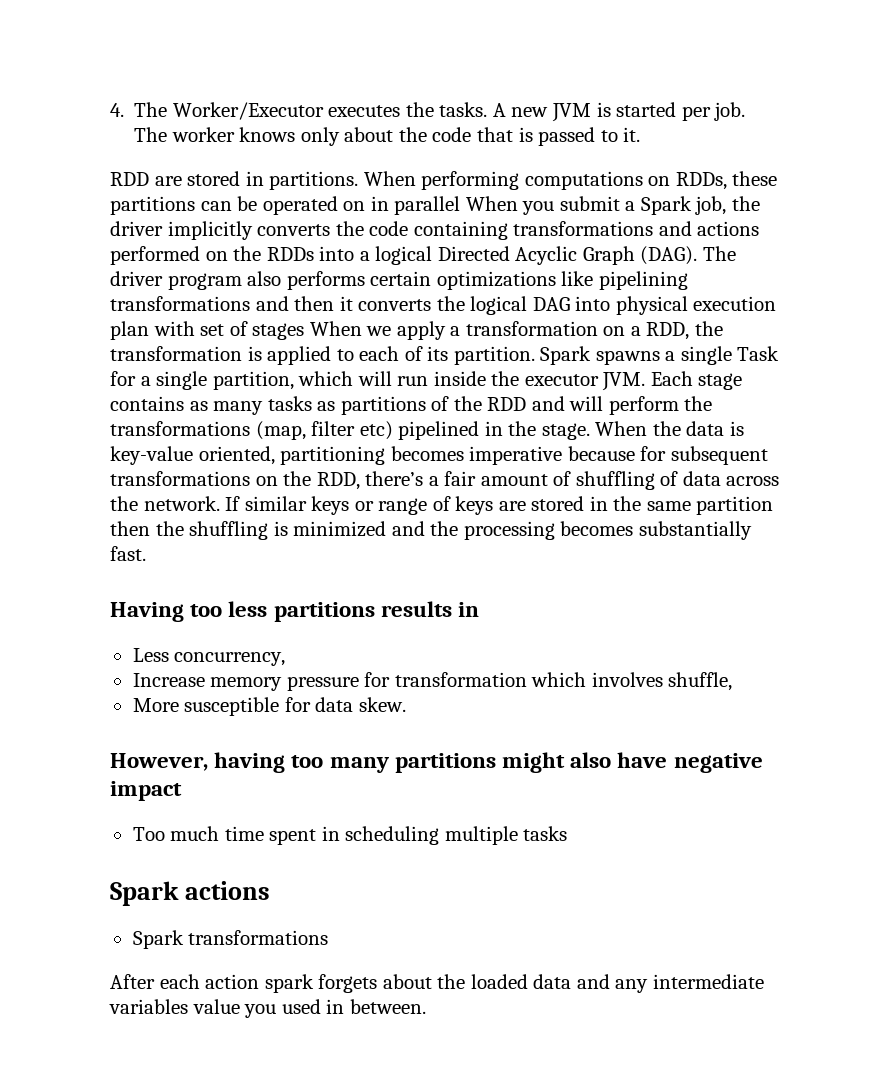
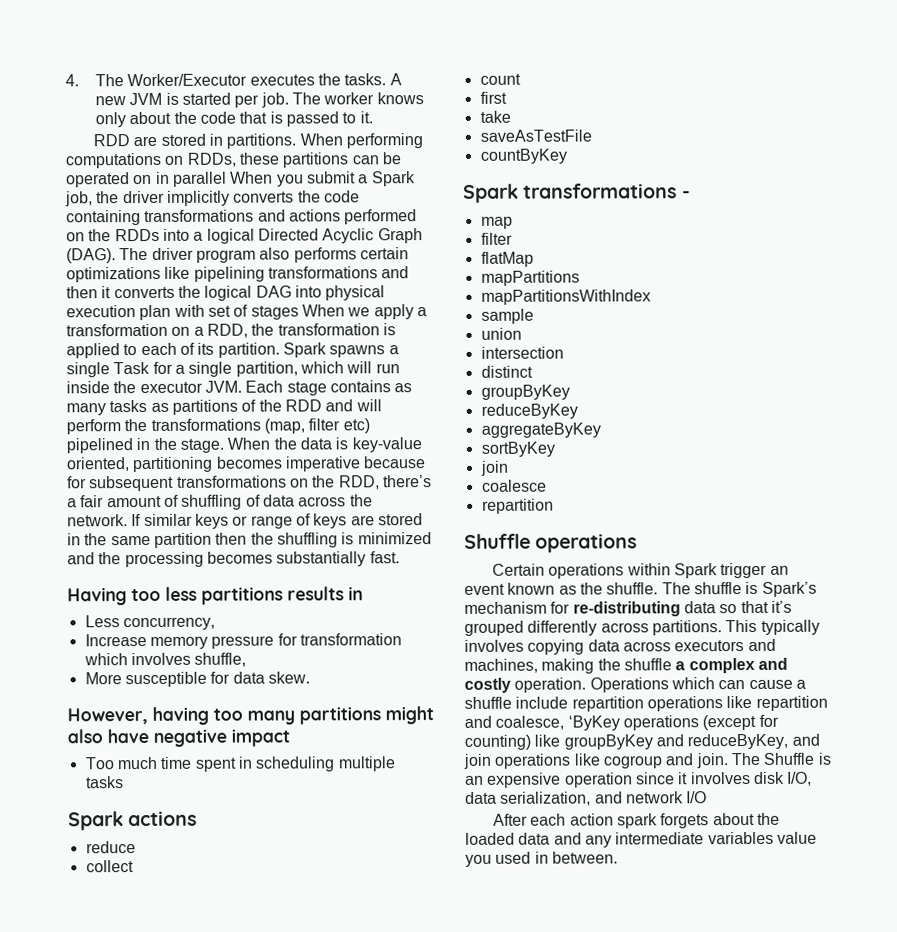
- Spark transformations
+ reduce
+ collect
+ count
+ first
+ take
+ saveAsTestFile
+ countByKey
+ Spark transformations -
+ map
+ filter
+ flatMap
+ mapPartitions
+ mapPartitionsWithIndex
+ sample
+ union
+ intersection
+ distinct
+ groupByKey
+ reduceByKey
+ aggregateByKey
+ sortByKey
+ join
+ coalesce
+ repartition
+ Shuffle operations
+ Certain operations within Spark trigger an event known as the shuffle. The shuffle is Spark’s mechanism for re-distributing data so that it’s grouped differently across partitions. This typically involves copying data across executors and machines, making the shuffle a complex and costly operation. Operations which can cause a shuffle include repartition operations like repartition and coalesce, ‘ByKey operations (except for counting) like groupByKey and reduceByKey, and join operations like cogroup and join. The Shuffle is an expensive operation since it involves disk I/O, data serialization, and network I/O

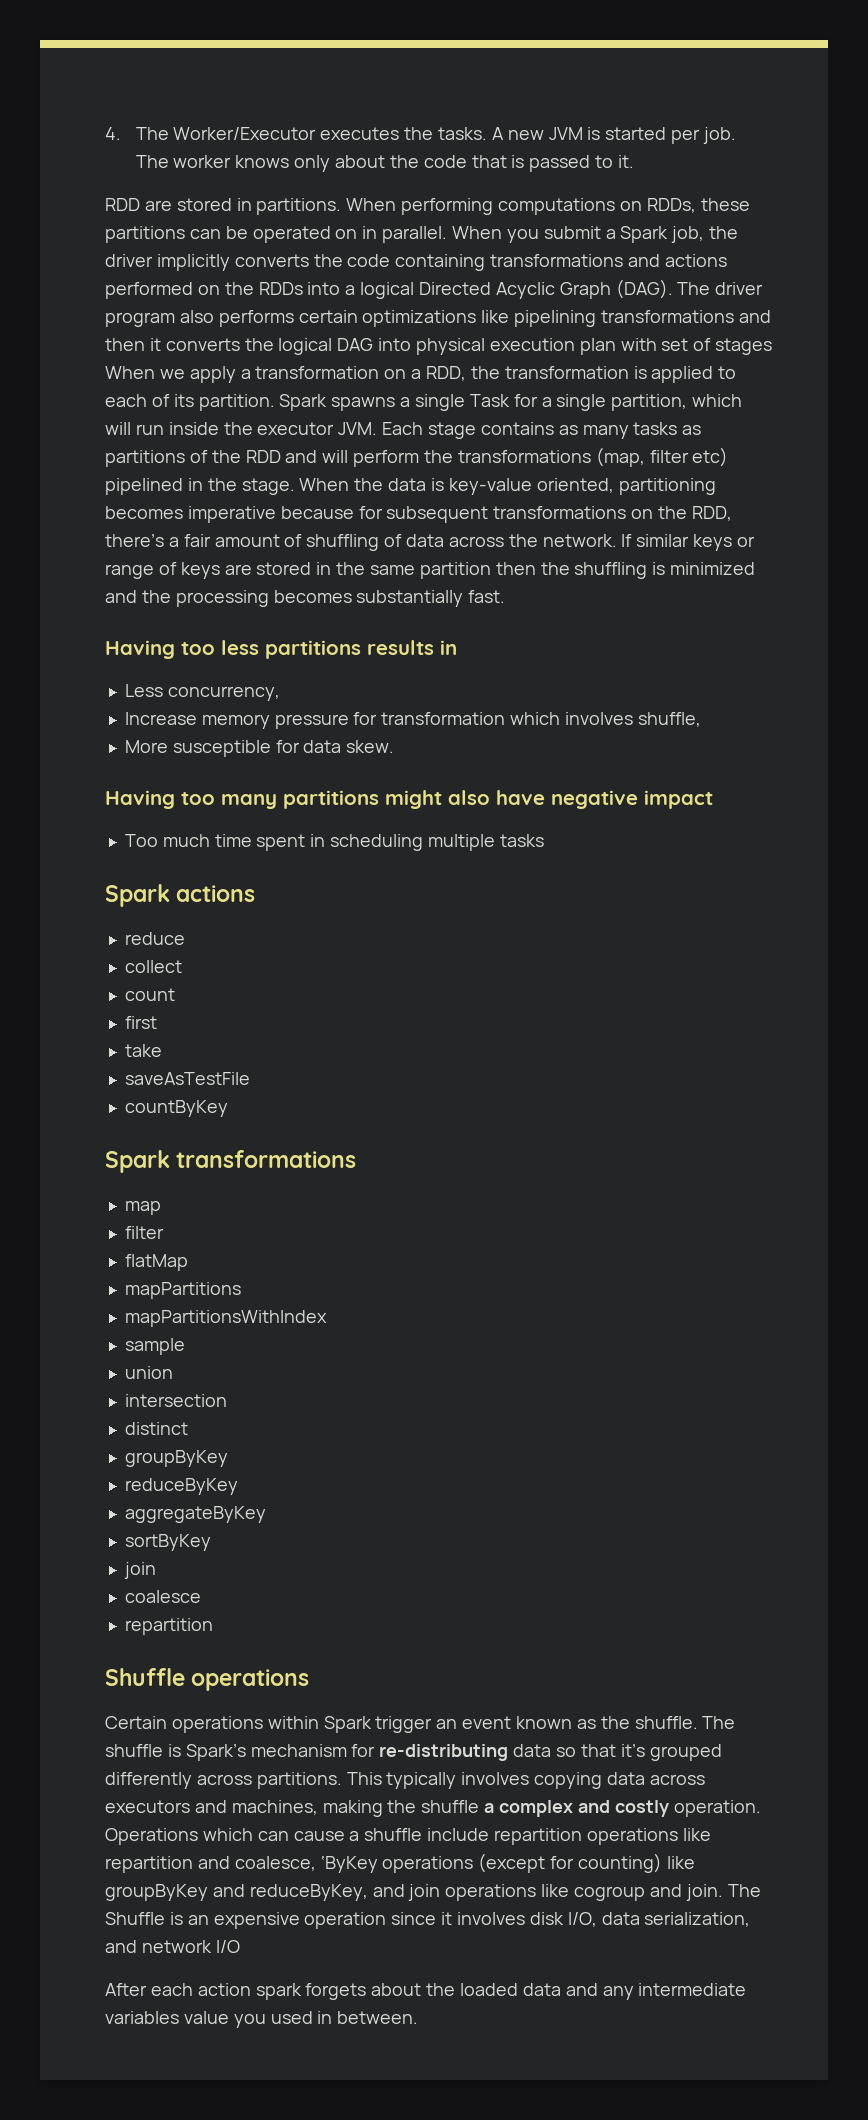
- When performing computations on RDDs, these partitions can be operated on in parallel When you submit a Spark job, the driver implicitly converts the code containing transformations and actions performed on the RDDs into a logical Directed Acyclic Graph (DAG).
+ When performing computations on RDDs, these partitions can be operated on in parallel. When you submit a Spark job, the driver implicitly converts the code containing transformations and actions performed on the RDDs into a logical Directed Acyclic Graph (DAG).
- However, having too many partitions might also have negative impact
+ Having too many partitions might also have negative impact
- Spark transformations -
+ Spark transformations

